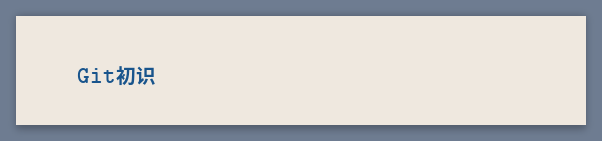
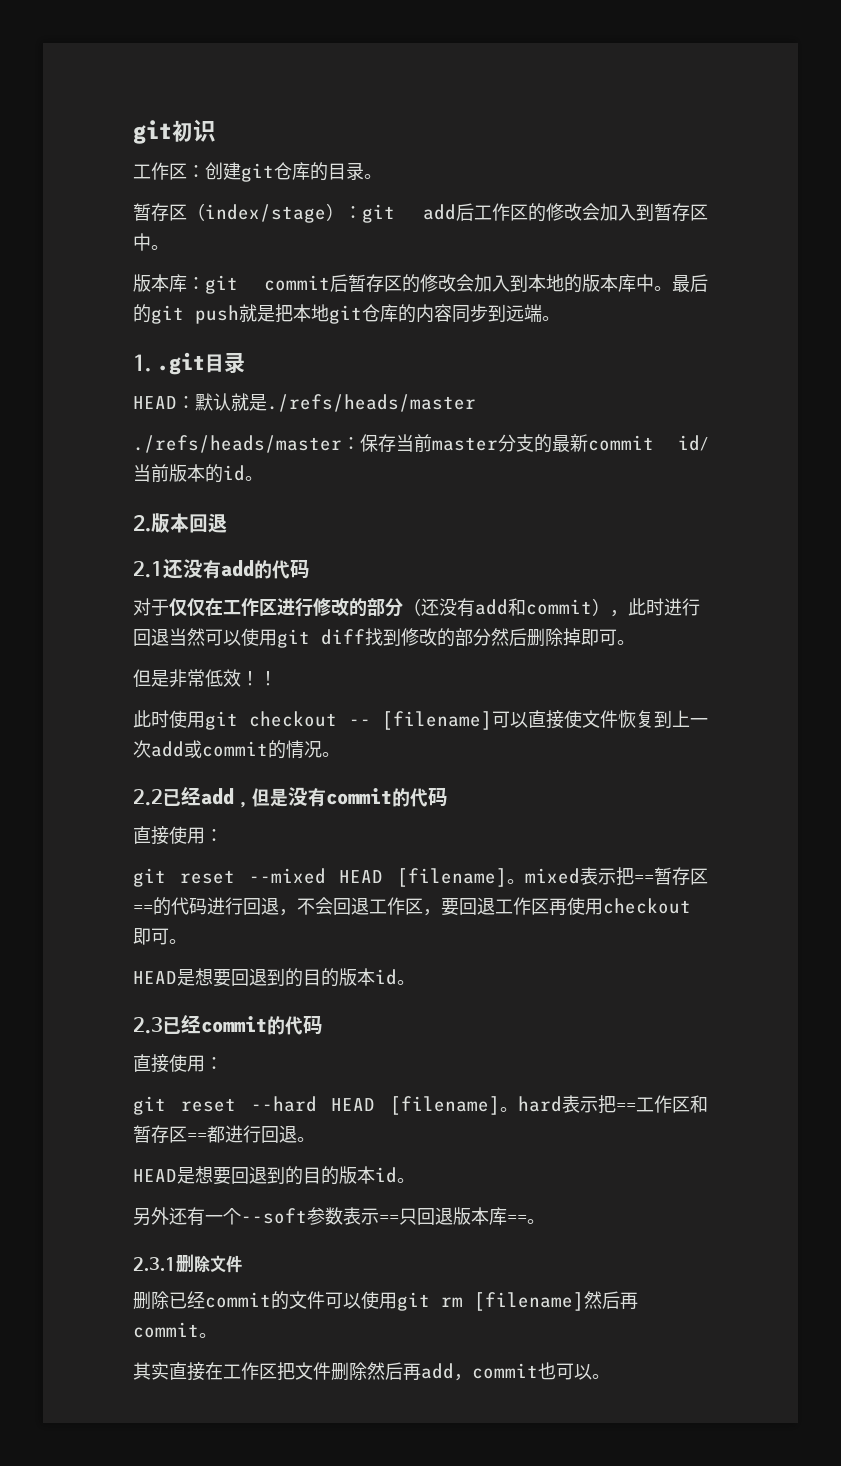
- Git初识
+ git初识
+ 工作区：创建git仓库的目录。
+ 暂存区（index/stage）：git add后工作区的修改会加入到暂存区中。
+ 版本库：git commit后暂存区的修改会加入到本地的版本库中。最后的git push就是把本地git仓库的内容同步到远端。
+ 1. .git目录
+ HEAD：默认就是./refs/heads/master
+ ./refs/heads/master：保存当前master分支的最新commit id/当前版本的id。
+ 2.版本回退
+ 2.1还没有add的代码
+ 对于仅仅在工作区进行修改的部分（还没有add和commit），此时进行回退当然可以使用git diff找到修改的部分然后删除掉即可。
+ 但是非常低效！！
+ 此时使用git checkout -- [filename]可以直接使文件恢复到上一次add或commit的情况。
+ 2.2已经add，但是没有commit的代码
+ 直接使用：
+ git reset --mixed HEAD [filename]。mixed表示把==暂存区==的代码进行回退，不会回退工作区，要回退工作区再使用checkout即可。
+ HEAD是想要回退到的目的版本id。
+ 2.3已经commit的代码
+ 直接使用：
+ git reset --hard HEAD [filename]。hard表示把==工作区和暂存区==都进行回退。
+ HEAD是想要回退到的目的版本id。
+ 另外还有一个--soft参数表示==只回退版本库==。
+ 2.3.1删除文件
+ 删除已经commit的文件可以使用git rm [filename]然后再commit。
+ 其实直接在工作区把文件删除然后再add，commit也可以。

